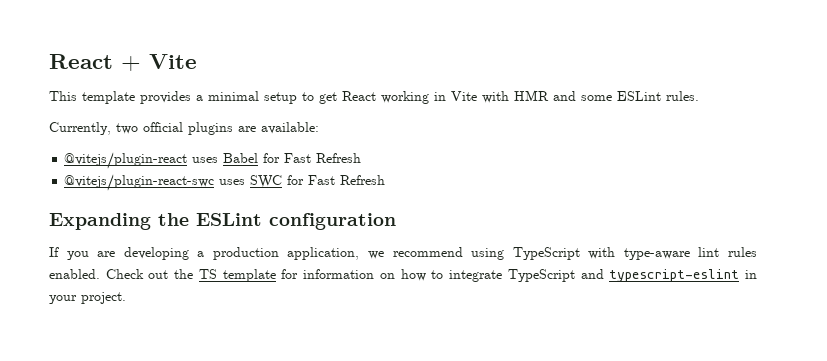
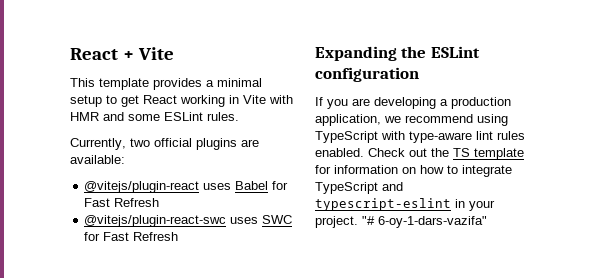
+ "# 6-oy-1-dars-vazifa"

